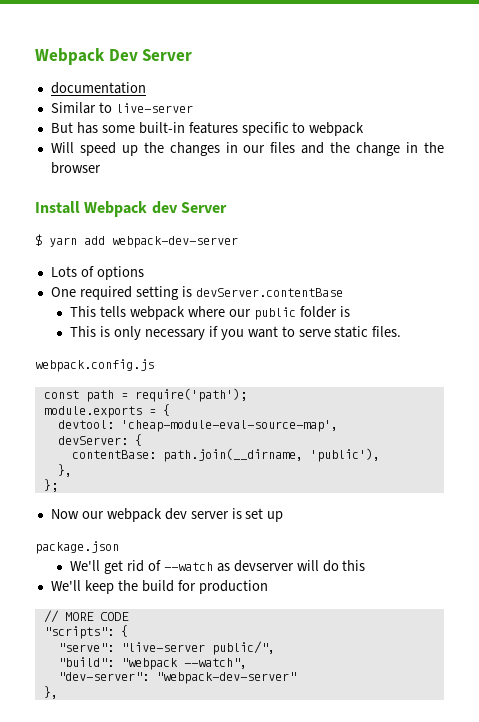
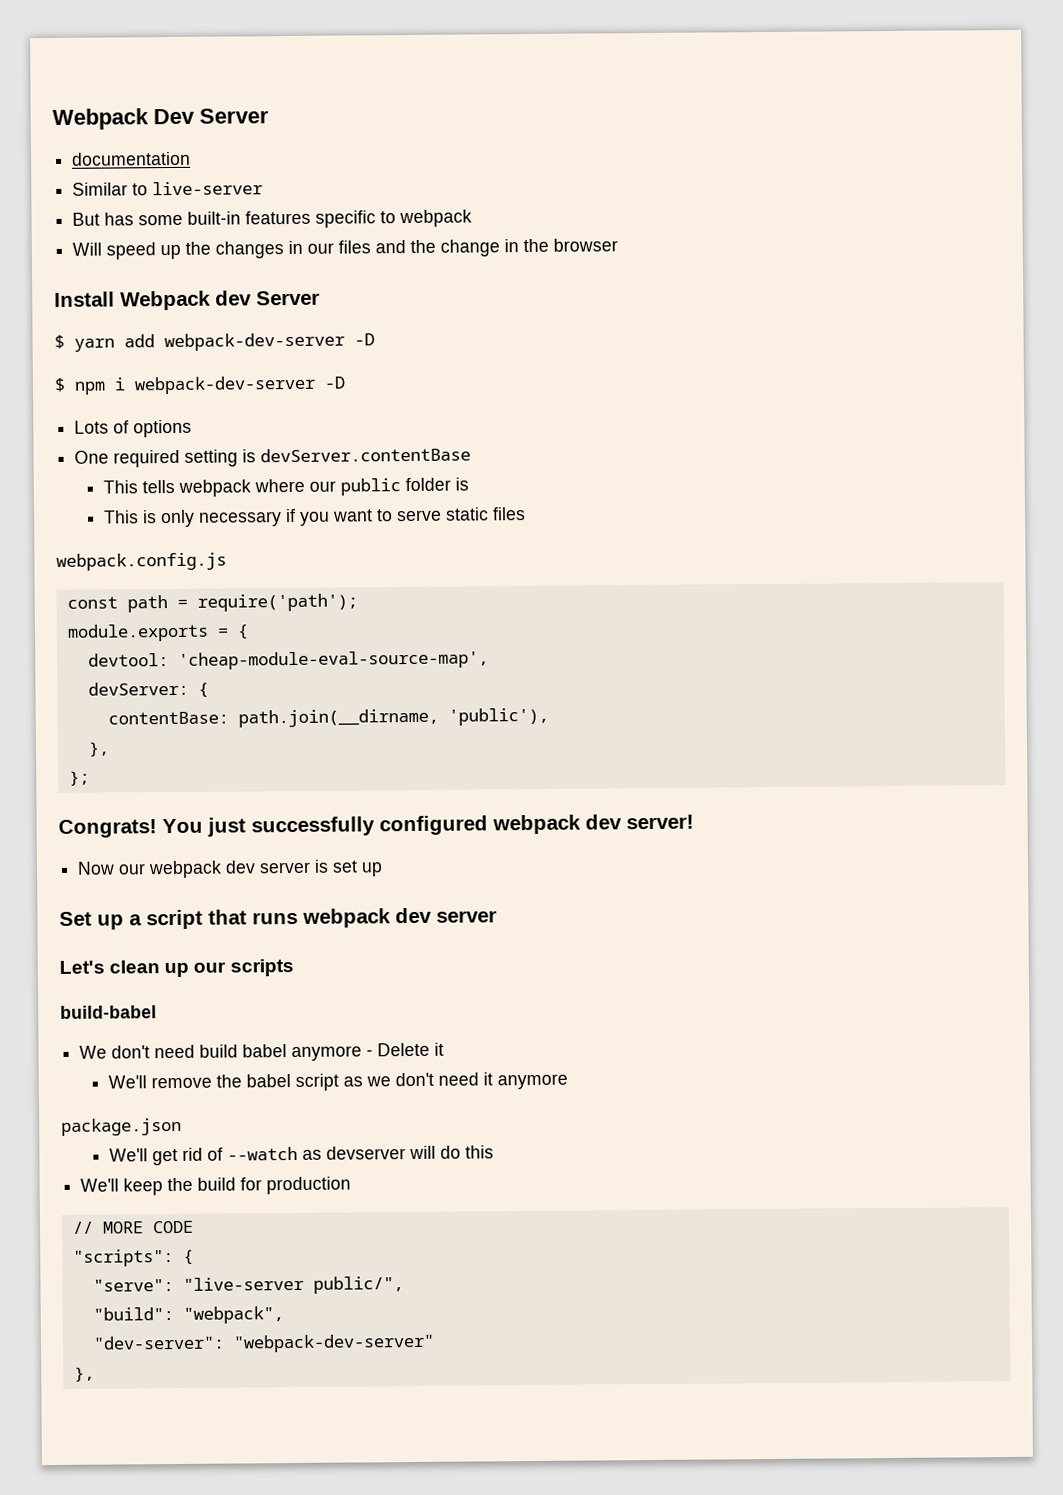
- $ yarn add webpack-dev-server
+ $ yarn add webpack-dev-server -D
+ $ npm i webpack-dev-server -D
- This is only necessary if you want to serve static files.
+ This is only necessary if you want to serve static files
+ Congrats! You just successfully configured webpack dev server!
+ Set up a script that runs webpack dev server
+ Let's clean up our scripts
+ build-babel
+ We don't need build babel anymore - Delete it
+ We'll remove the babel script as we don't need it anymore
- "build": "webpack --watch",
+ "build": "webpack",

